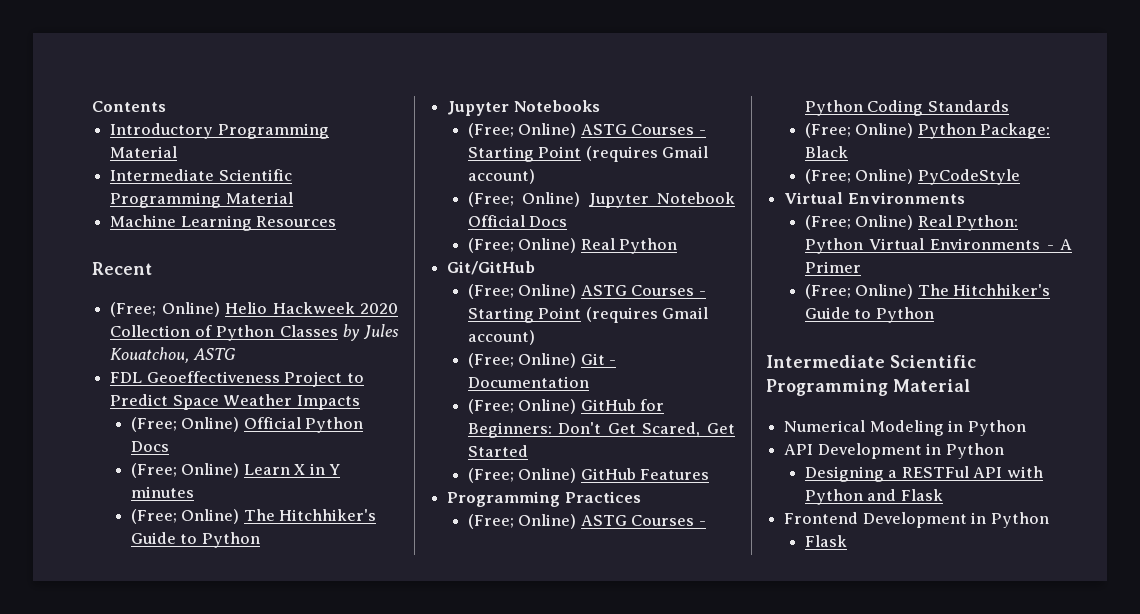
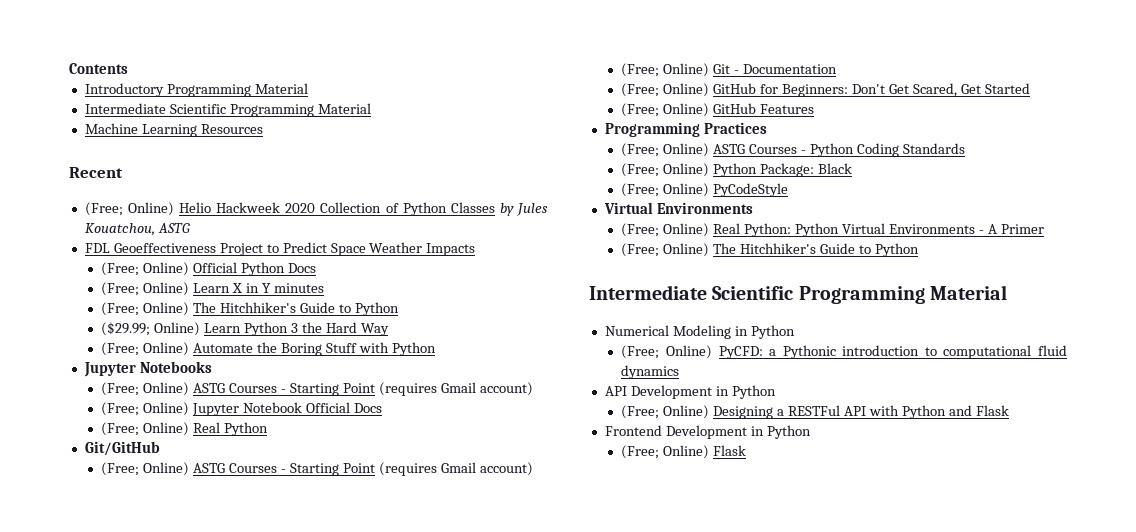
+ ($29.99; Online) Learn Python 3 the Hard Way
+ (Free; Online) Automate the Boring Stuff with Python
+ (Free; Online) PyCFD: a Pythonic introduction to computational fluid dynamics
- Designing a RESTFul API with Python and Flask
+ (Free; Online) Designing a RESTFul API with Python and Flask
  Frontend Development in Python
- Flask
+ (Free; Online) Flask

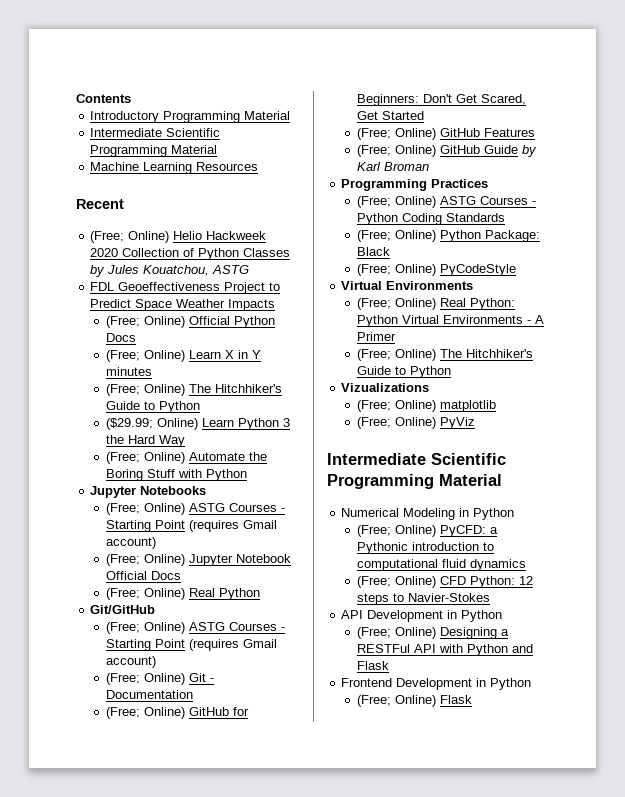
+ (Free; Online) GitHub Guide by Karl Broman
+ Vizualizations
+ (Free; Online) matplotlib
+ (Free; Online) PyViz
+ (Free; Online) CFD Python: 12 steps to Navier-Stokes

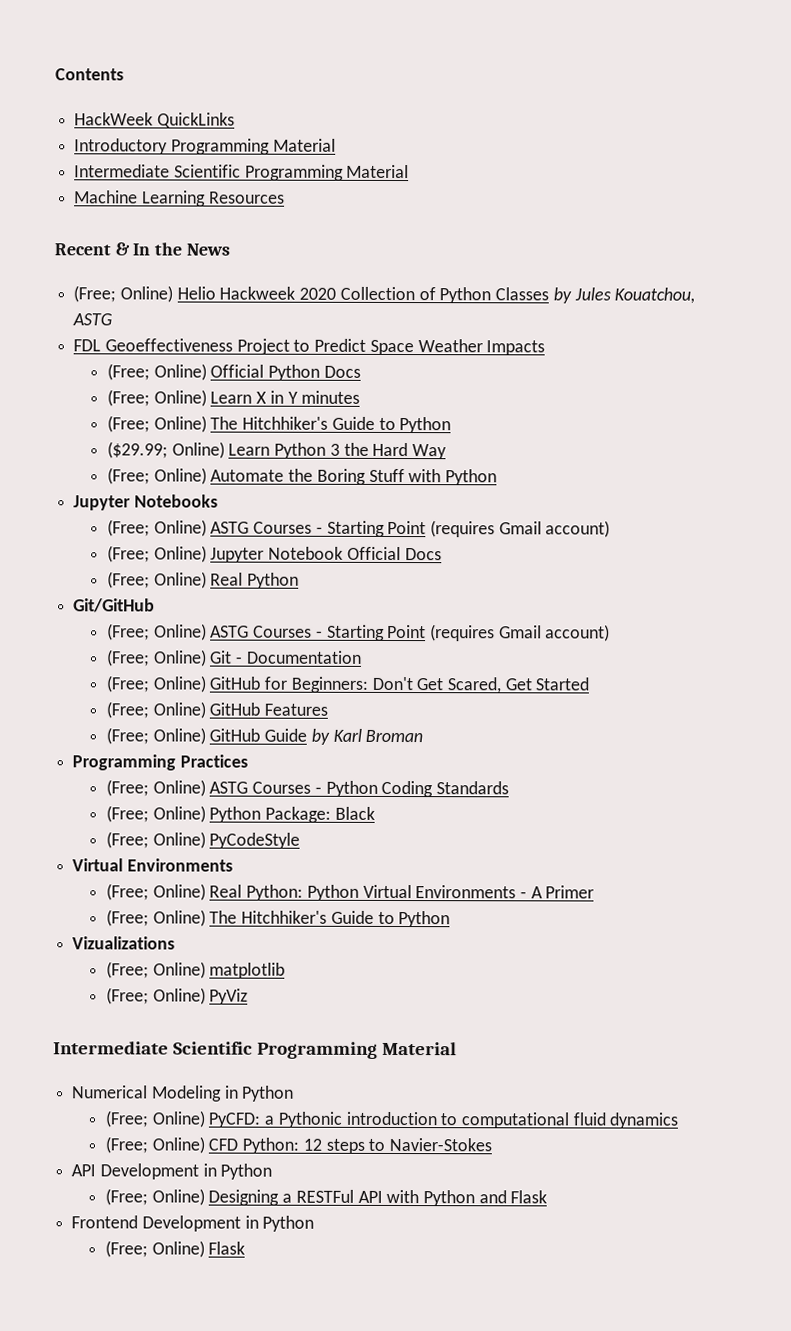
+ HackWeek QuickLinks
- Recent
+ Recent & In the News

